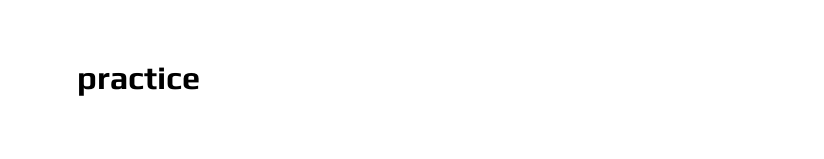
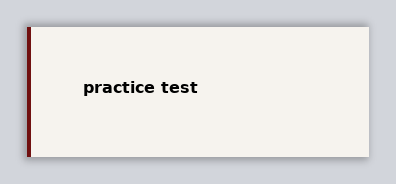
- practice
+ practice test

